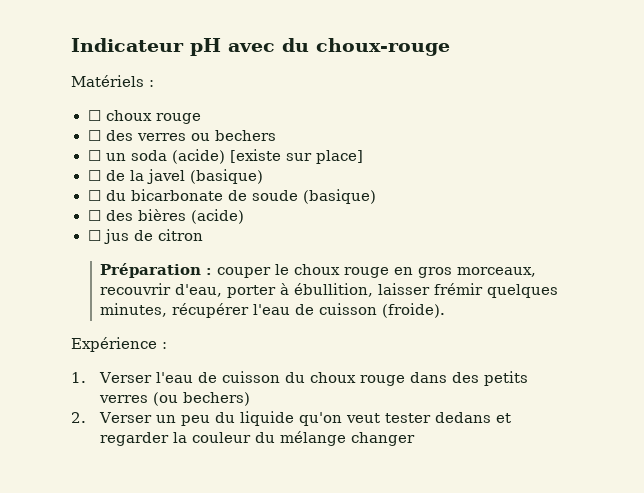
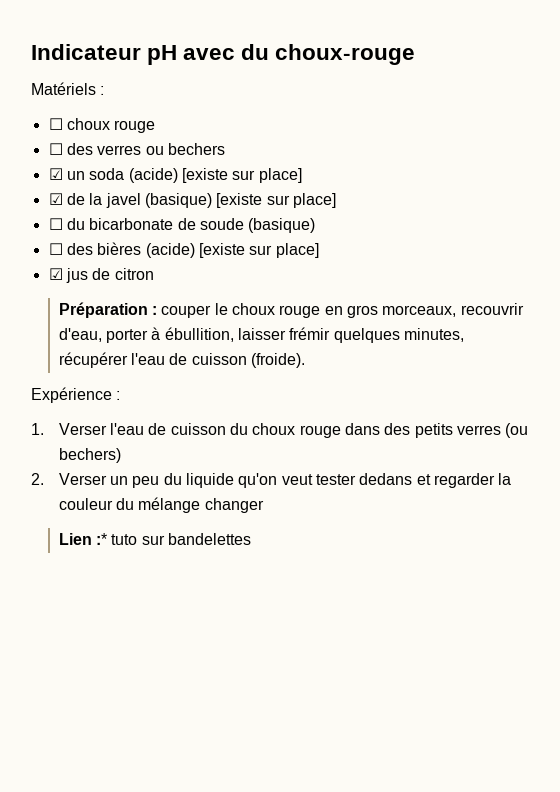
- ☐ un soda (acide) [existe sur place]
+ ☑ un soda (acide) [existe sur place]
- ☐ de la javel (basique)
+ ☑ de la javel (basique) [existe sur place]
- ☐ des bières (acide)
- ☐ jus de citron
+ ☐ des bières (acide) [existe sur place]
+ ☑ jus de citron
+ Lien :* tuto sur bandelettes

